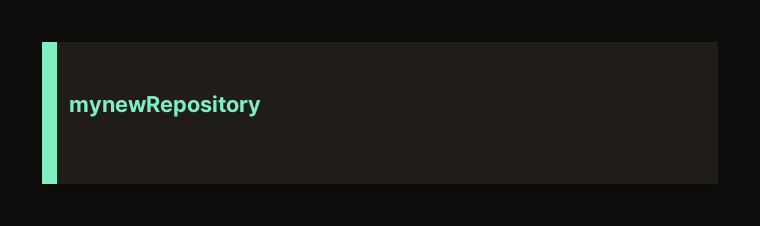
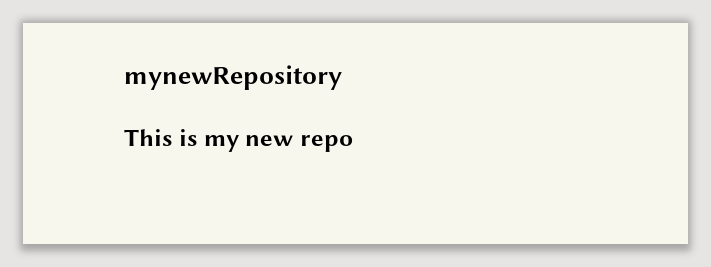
+ This is my new repo

